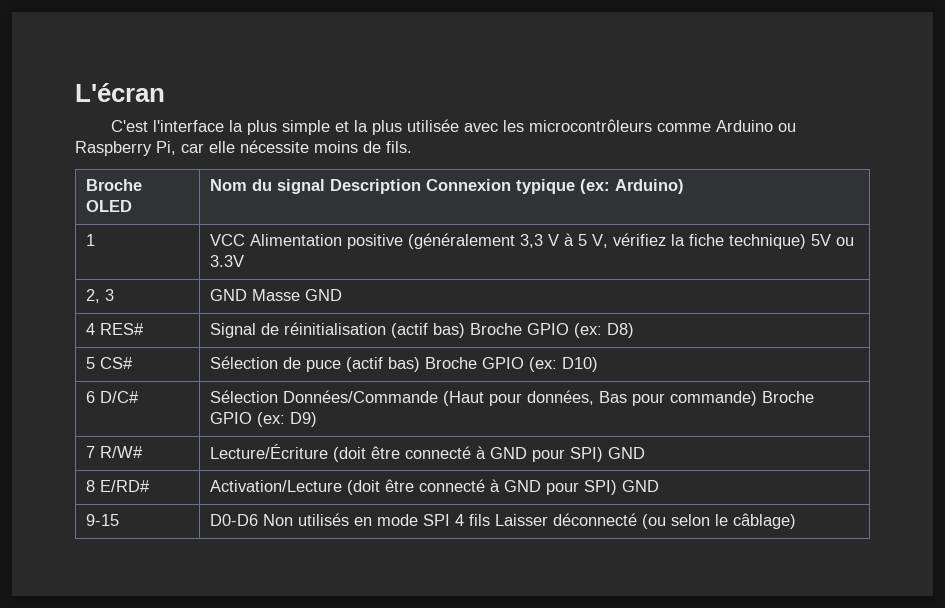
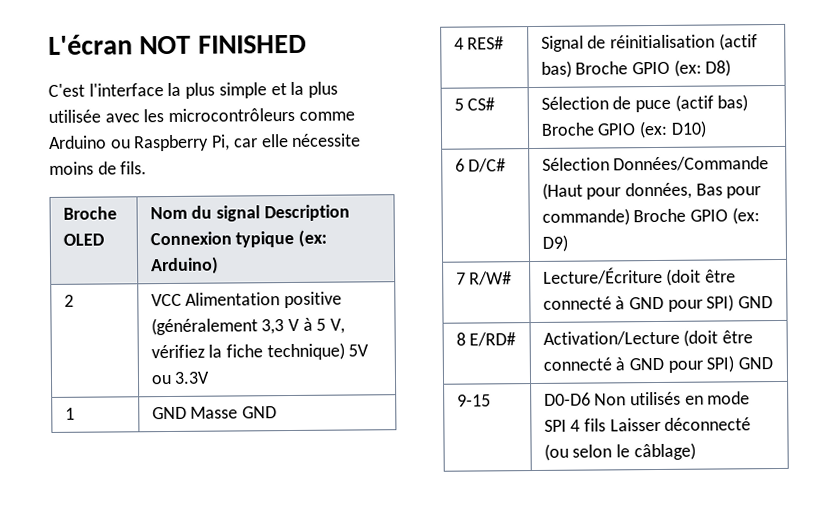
- L'écran
+ L'écran NOT FINISHED
- 1 | VCC Alimentation positive (généralement 3,3 V à 5 V, vérifiez la fiche technique) 5V ou 3.3V
+ 2 | VCC Alimentation positive (généralement 3,3 V à 5 V, vérifiez la fiche technique) 5V ou 3.3V
- 2, 3 | GND Masse GND
+ 1 | GND Masse GND

